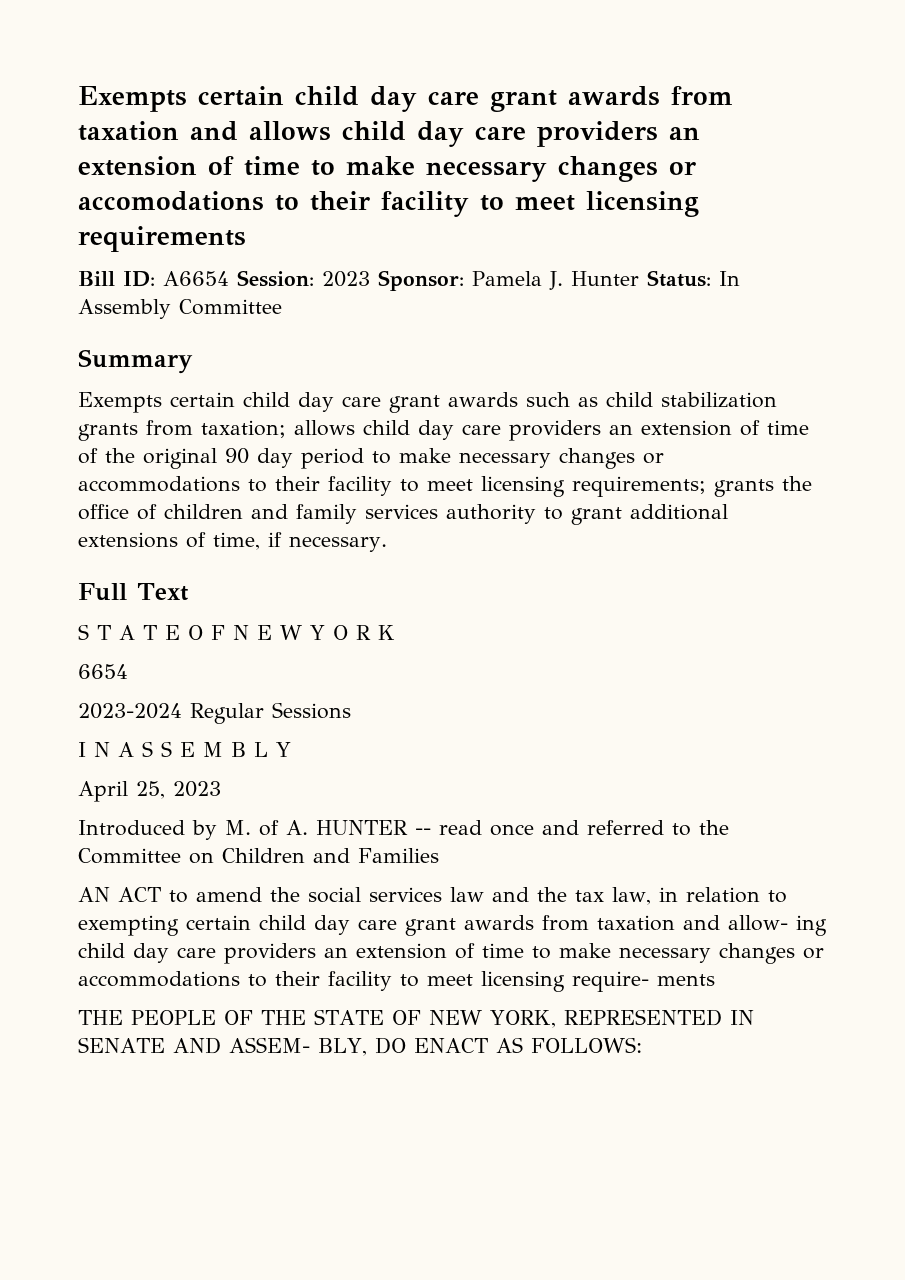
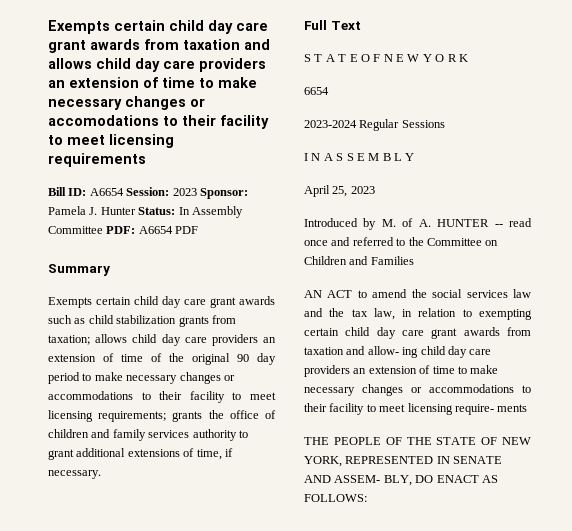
- Bill ID: A6654 Session: 2023 Sponsor: Pamela J. Hunter Status: In Assembly Committee
+ Bill ID: A6654 Session: 2023 Sponsor: Pamela J. Hunter Status: In Assembly Committee PDF: A6654 PDF

